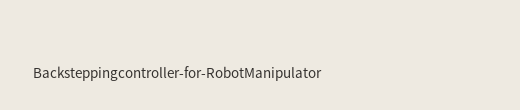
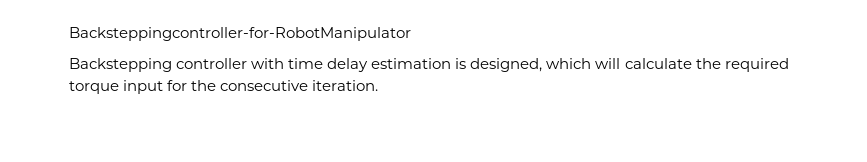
+ Backstepping controller with time delay estimation is designed, which will calculate the required torque input for the consecutive iteration.

